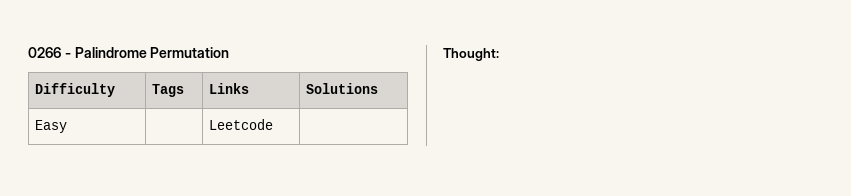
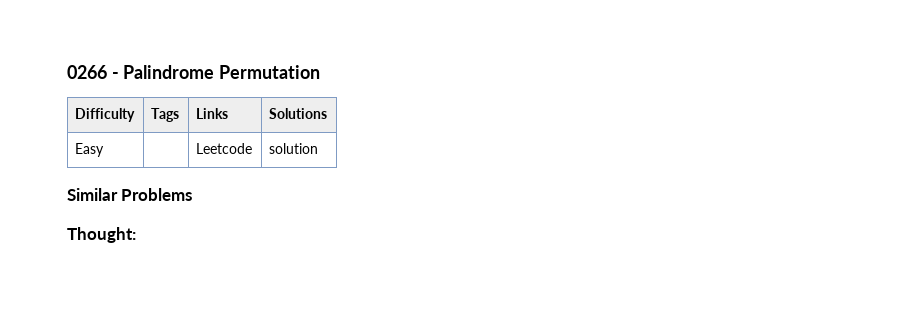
- Easy | | Leetcode |
+ Easy | | Leetcode | solution
+ Similar Problems

